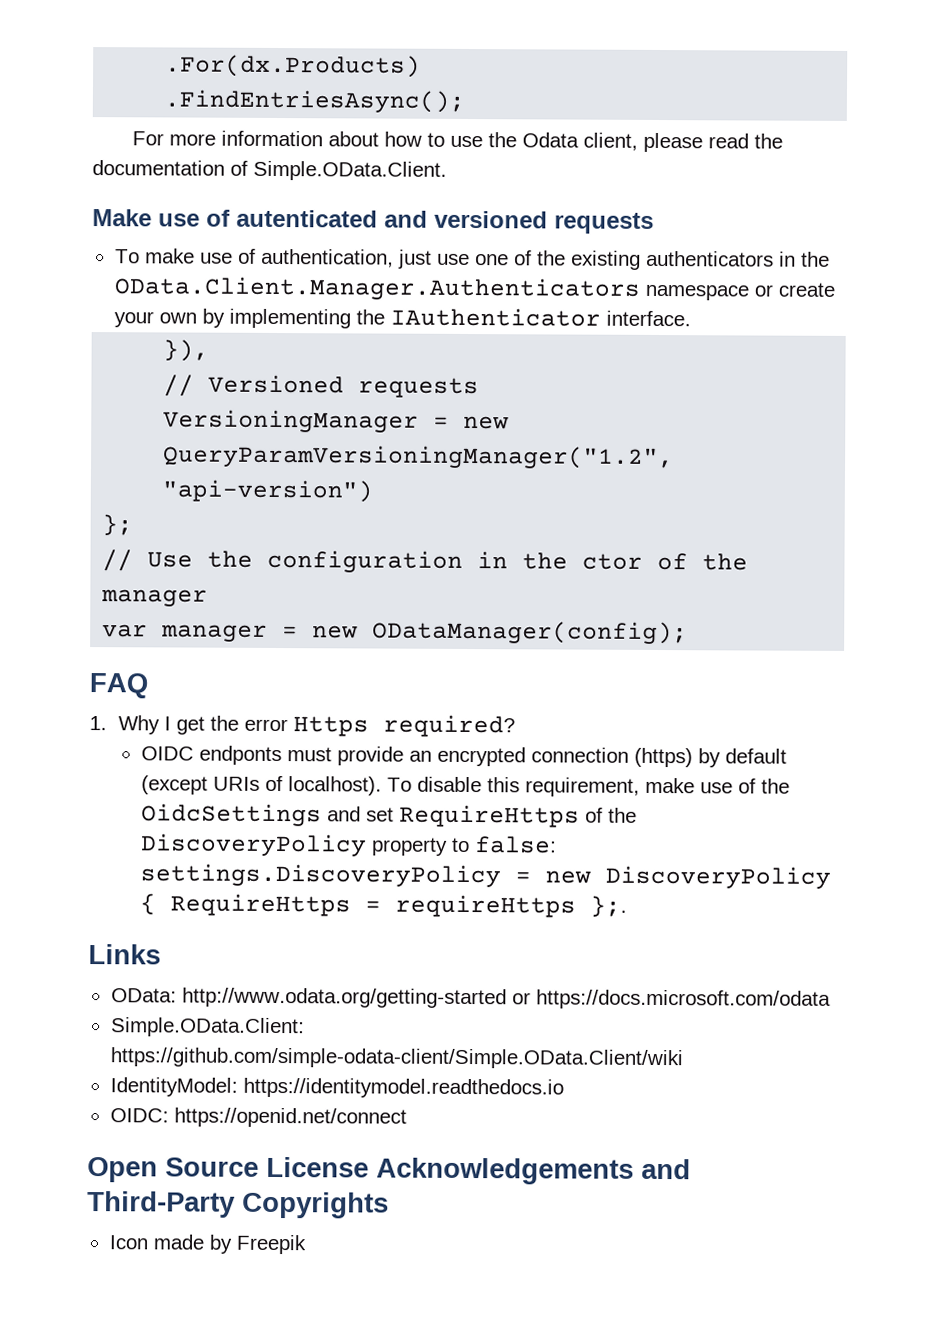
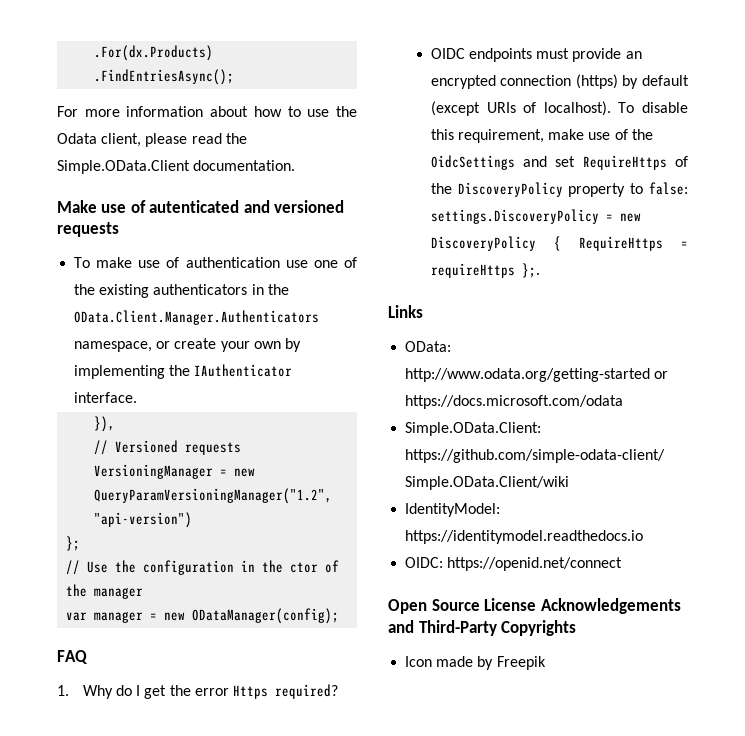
- For more information about how to use the Odata client, please read the documentation of Simple.OData.Client.
+ For more information about how to use the Odata client, please read the Simple.OData.Client documentation.
- To make use of authentication, just use one of the existing authenticators in the OData.Client.Manager.Authenticators namespace or create your own by implementing the IAuthenticator interface.
+ To make use of authentication use one of the existing authenticators in the OData.Client.Manager.Authenticators namespace, or create your own by implementing the IAuthenticator interface.
- 1. Why I get the error Https required?
+ 1. Why do I get the error Https required?
- OIDC endponts must provide an encrypted connection (https) by default (except URIs of localhost).
+ OIDC endpoints must provide an encrypted connection (https) by default (except URIs of localhost).

